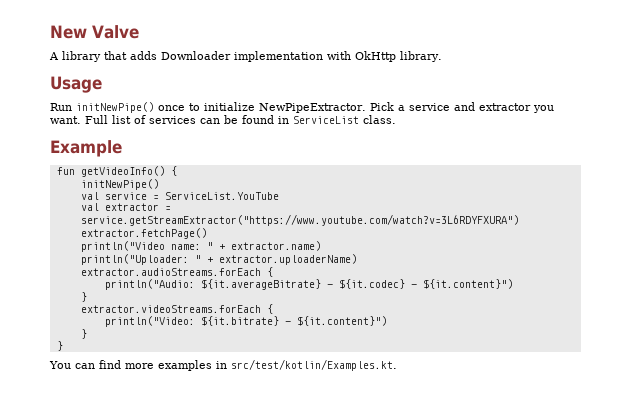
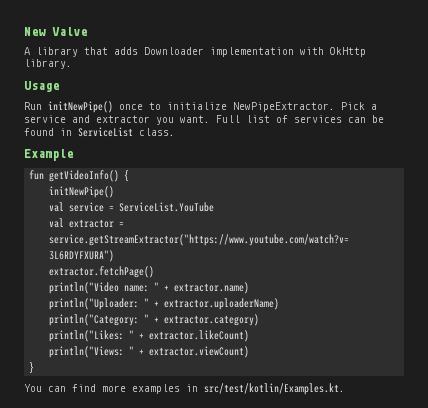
- extractor.audioStreams.forEach {
- println("Audio: ${it.averageBitrate} - ${it.codec} - ${it.content}")
- }
- extractor.videoStreams.forEach {
- println("Video: ${it.bitrate} - ${it.content}")
- }
+ println("Category: " + extractor.category)
+ println("Likes: " + extractor.likeCount)
+ println("Views: " + extractor.viewCount)

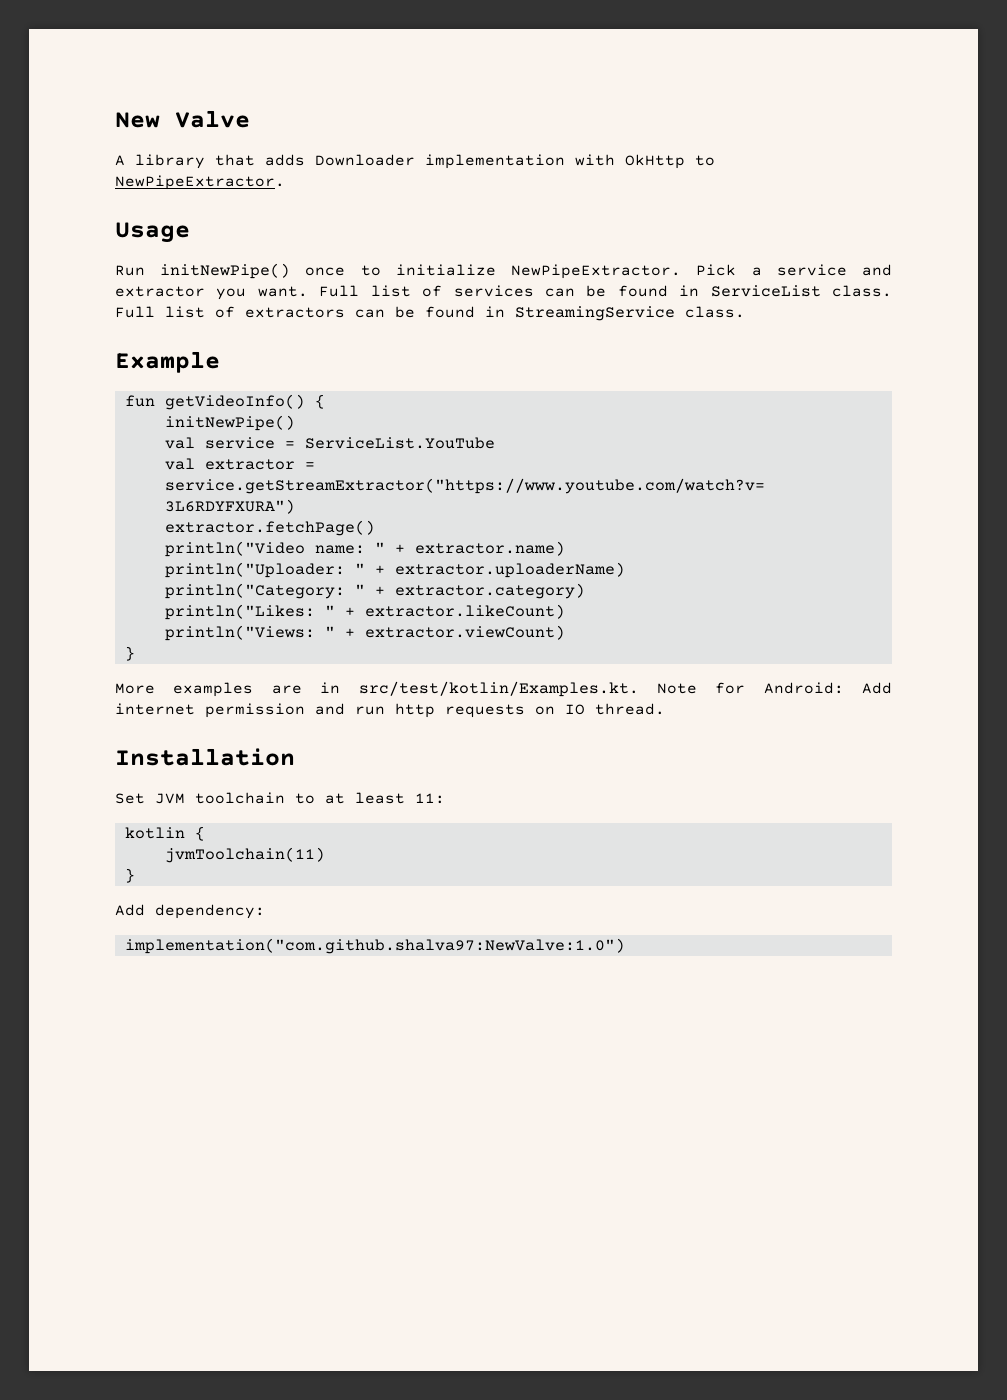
- A library that adds Downloader implementation with OkHttp library.
+ A library that adds Downloader implementation with OkHttp to NewPipeExtractor.
+ Full list of extractors can be found in StreamingService class.
- You can find more examples in src/test/kotlin/Examples.kt.
+ More examples are in src/test/kotlin/Examples.kt. Note for Android: Add internet permission and run http requests on IO thread.
+ Installation
+ Set JVM toolchain to at least 11:
+ kotlin {
+ jvmToolchain(11)
+ }
+ Add dependency:
+ implementation("com.github.shalva97:NewValve:1.0")

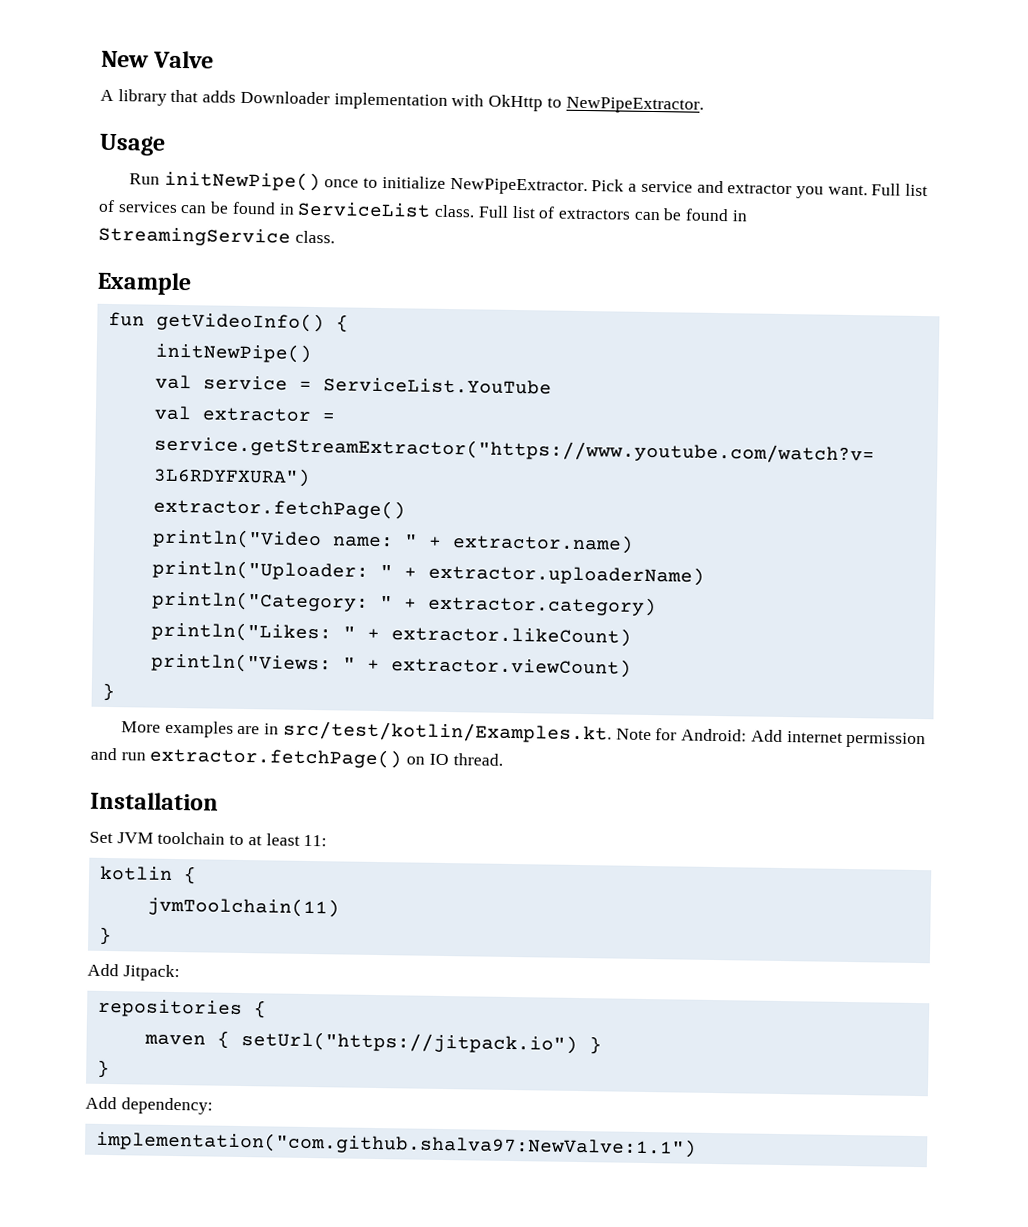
- More examples are in src/test/kotlin/Examples.kt. Note for Android: Add internet permission and run http requests on IO thread.
+ More examples are in src/test/kotlin/Examples.kt. Note for Android: Add internet permission and run extractor.fetchPage() on IO thread.
+ Add Jitpack:
+ repositories {
+ maven { setUrl("https://jitpack.io") }
+ }
- implementation("com.github.shalva97:NewValve:1.0")
+ implementation("com.github.shalva97:NewValve:1.1")

